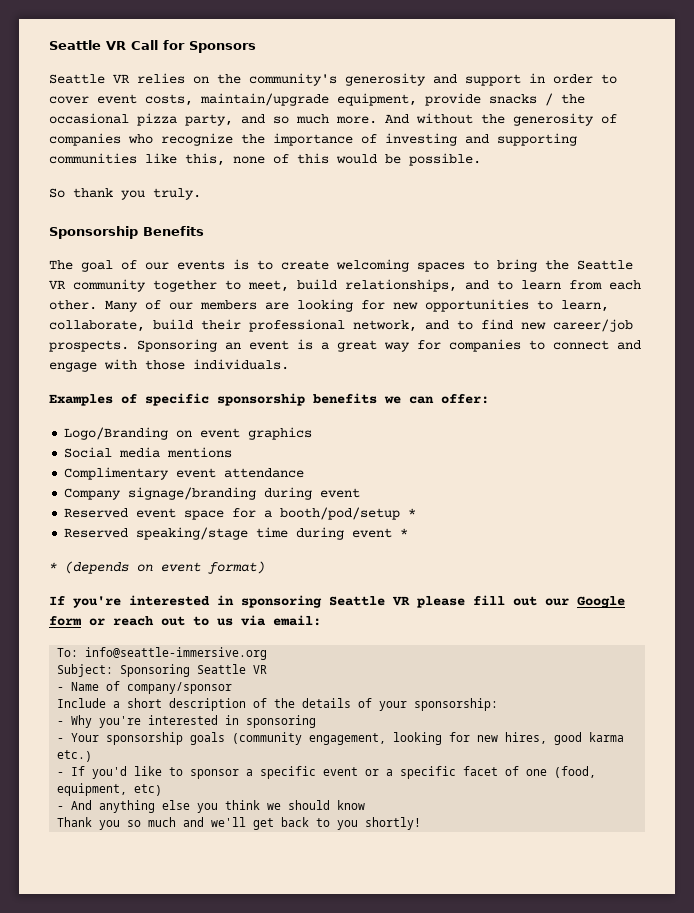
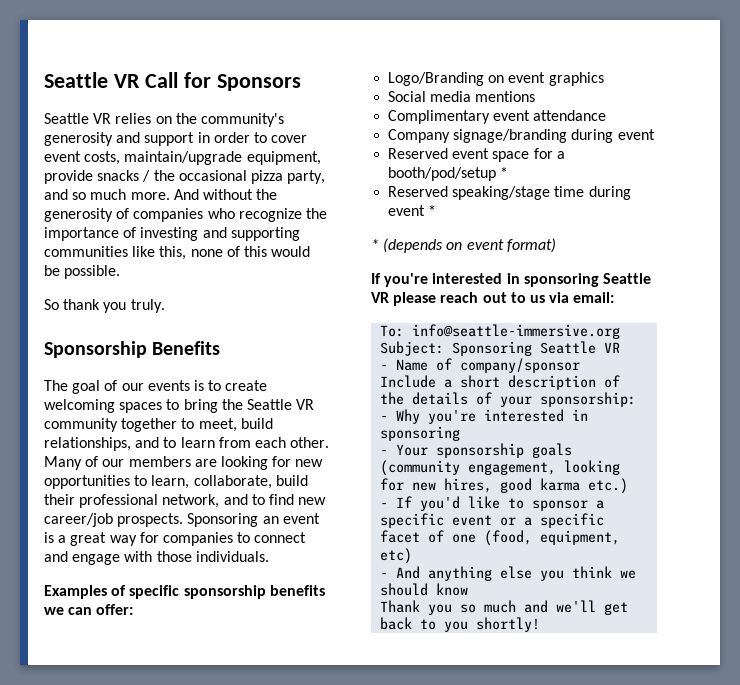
- If you're interested in sponsoring Seattle VR please fill out our Google form or reach out to us via email:
+ If you're interested in sponsoring Seattle VR please reach out to us via email:

